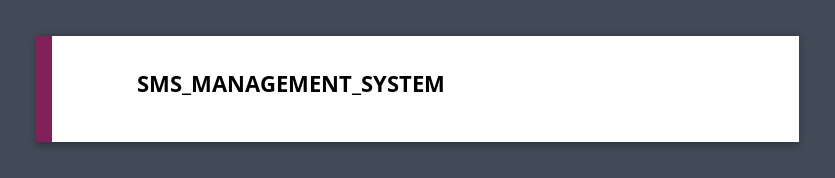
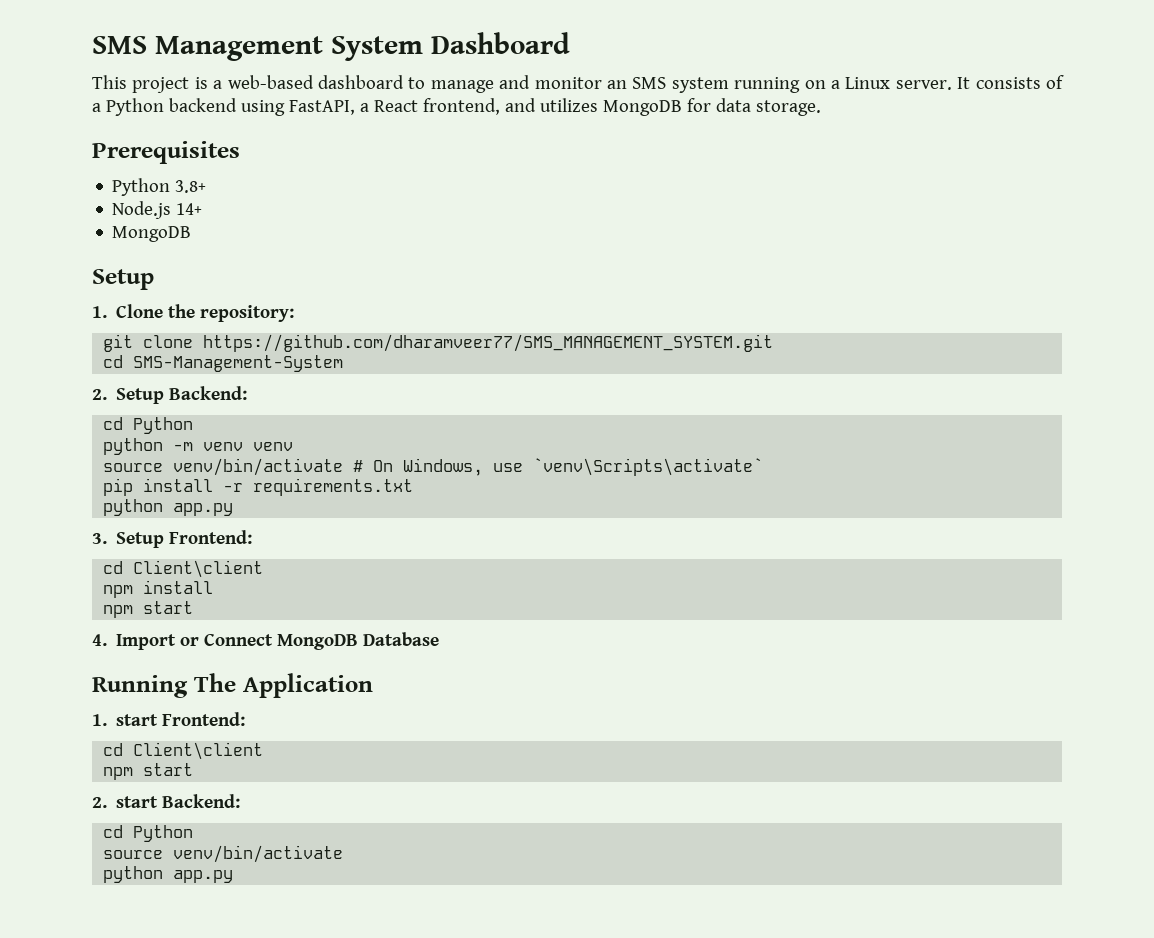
- SMS_MANAGEMENT_SYSTEM
+ SMS Management System Dashboard
+ This project is a web-based dashboard to manage and monitor an SMS system running on a Linux server. It consists of a Python backend using FastAPI, a React frontend, and utilizes MongoDB for data storage.
+ Prerequisites
+ Python 3.8+
+ Node.js 14+
+ MongoDB
+ Setup
+ 1. Clone the repository:
+ git clone https://github.com/dharamveer77/SMS_MANAGEMENT_SYSTEM.git
+ cd SMS-Management-System
+ 2. Setup Backend:
+ cd Python
+ python -m venv venv
+ source venv/bin/activate # On Windows, use `venv\Scripts\activate`
+ pip install -r requirements.txt
+ python app.py
+ 3. Setup Frontend:
+ cd Client\client
+ npm install
+ npm start
+ 4. Import or Connect MongoDB Database
+ Running The Application
+ 1. start Frontend:
+ cd Client\client
+ npm start
+ 2. start Backend:
+ cd Python
+ source venv/bin/activate
+ python app.py

